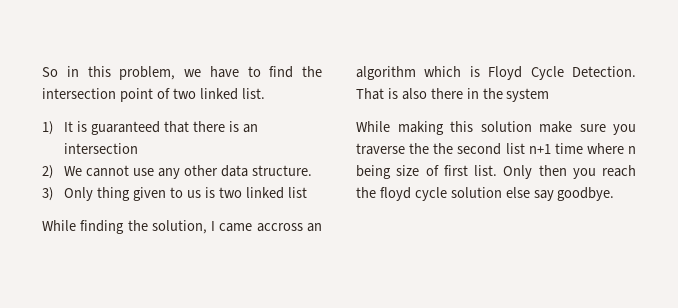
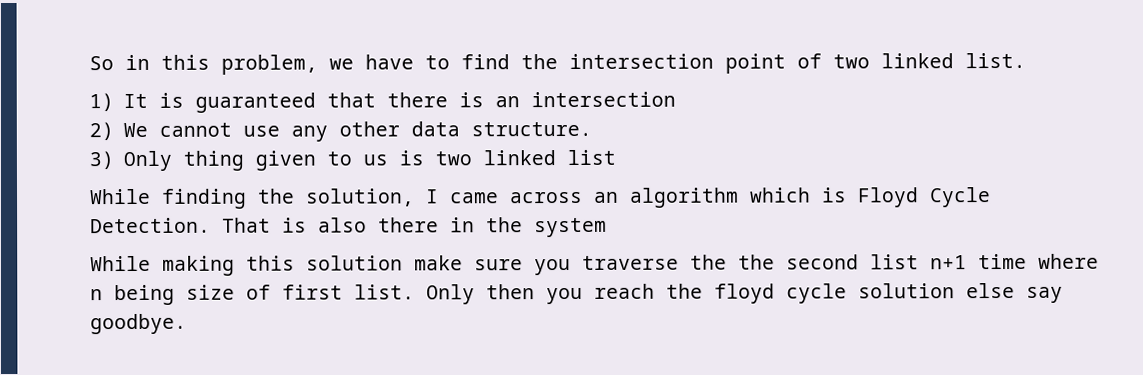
- While finding the solution, I came accross an algorithm which is Floyd Cycle Detection.
+ While finding the solution, I came across an algorithm which is Floyd Cycle Detection.

